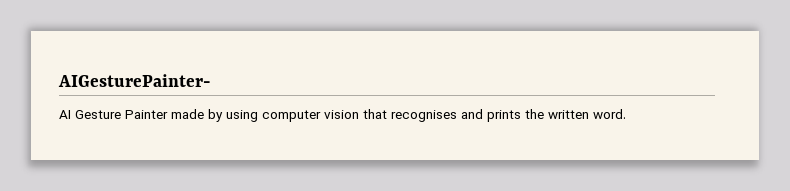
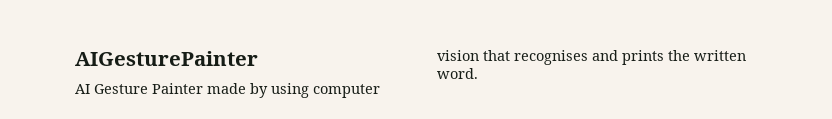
- AIGesturePainter-
+ AIGesturePainter

